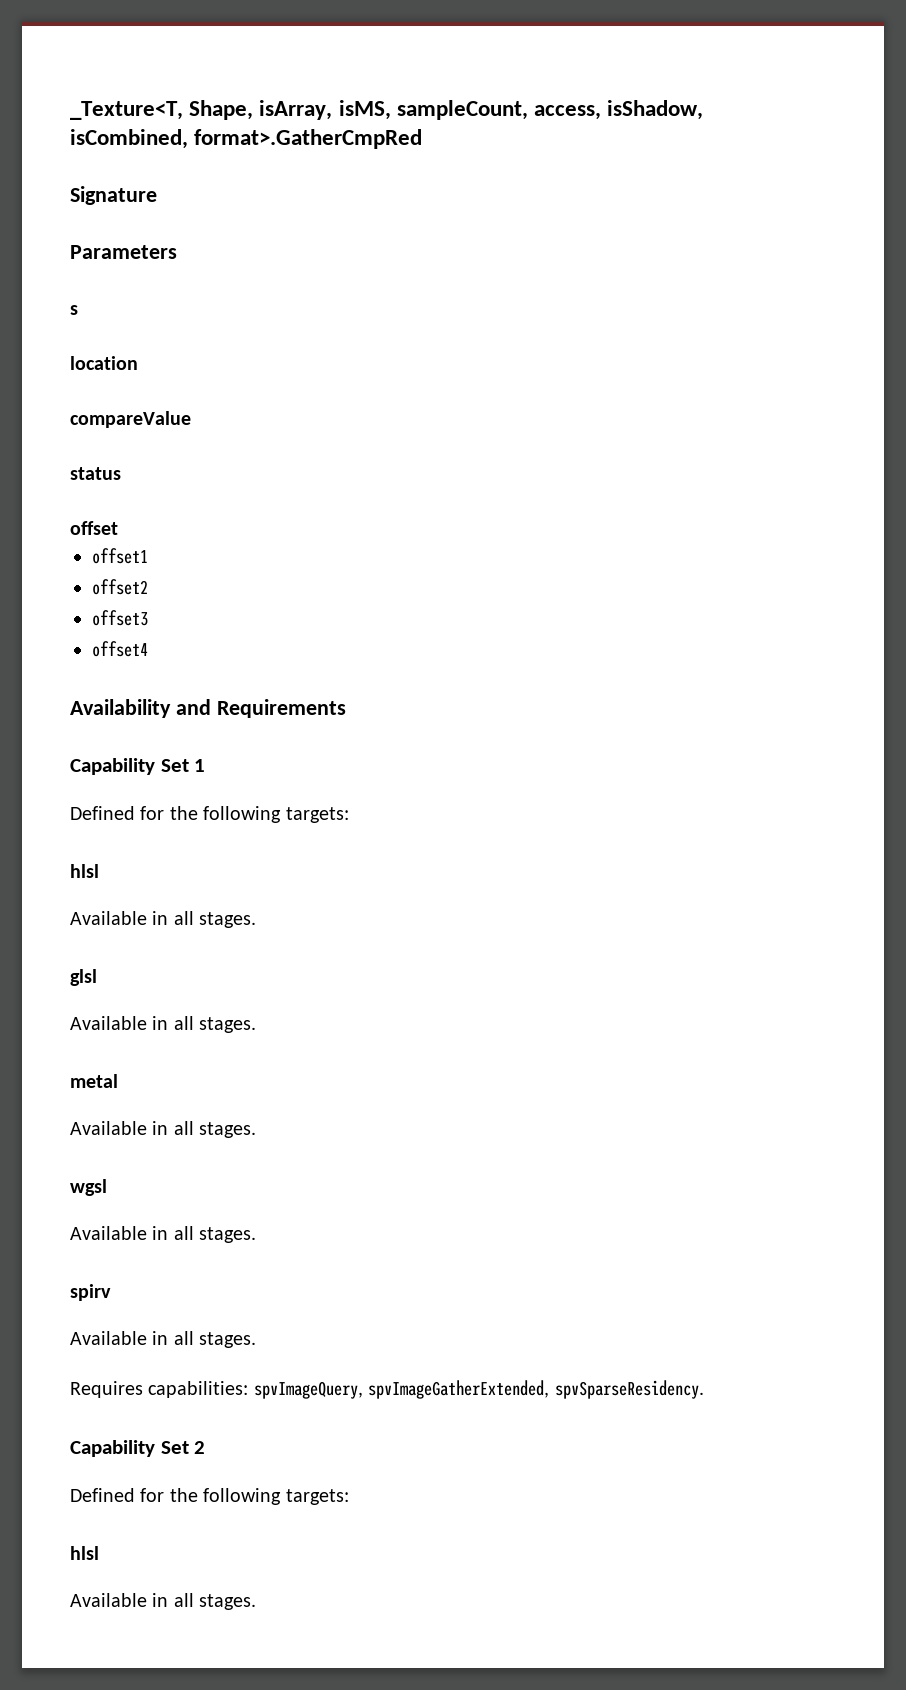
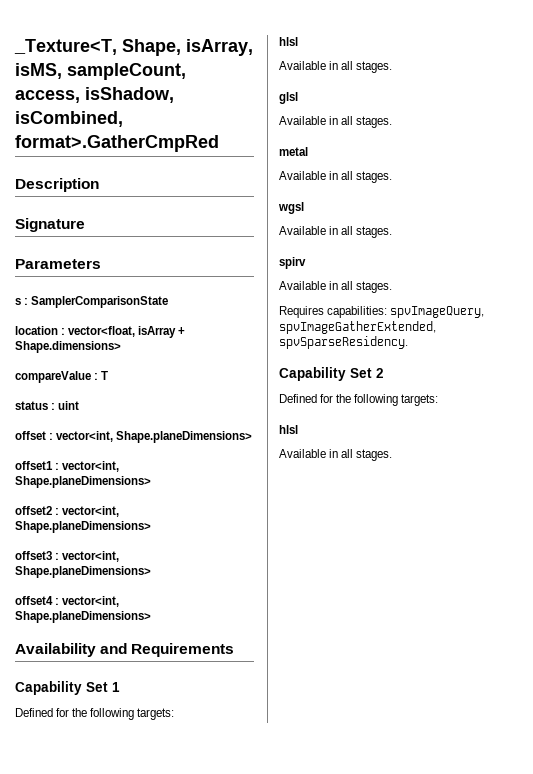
+ Description
- s
+ s : SamplerComparisonState
- location
+ location : vector<float, isArray + Shape.dimensions>
- compareValue
+ compareValue : T
- status
+ status : uint
- offset
- offset1
- offset2
- offset3
- offset4
+ offset : vector<int, Shape.planeDimensions>
+ offset1 : vector<int, Shape.planeDimensions>
+ offset2 : vector<int, Shape.planeDimensions>
+ offset3 : vector<int, Shape.planeDimensions>
+ offset4 : vector<int, Shape.planeDimensions>

